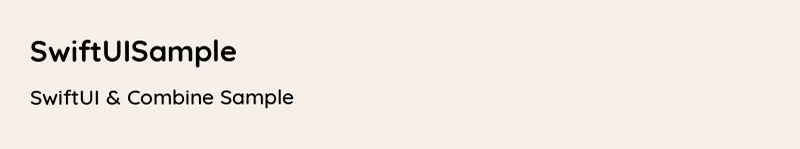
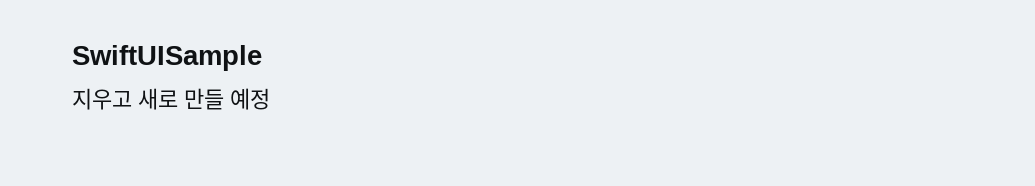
- SwiftUI & Combine Sample
+ 지우고 새로 만들 예정

